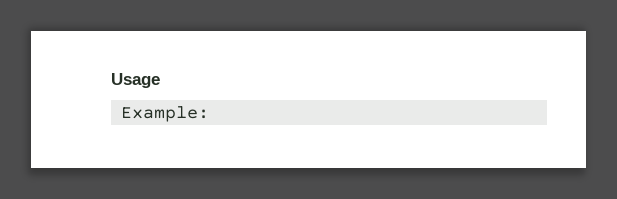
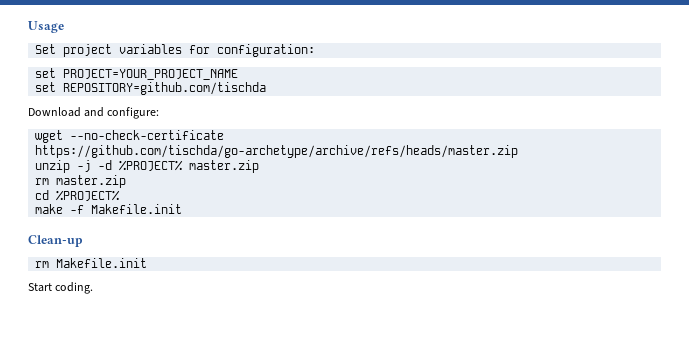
- Example:
+ Set project variables for configuration:
+ set PROJECT=YOUR_PROJECT_NAME
+ set REPOSITORY=github.com/tischda
+ Download and configure:
+ wget --no-check-certificate https://github.com/tischda/go-archetype/archive/refs/heads/master.zip
+ unzip -j -d %PROJECT% master.zip
+ rm master.zip
+ cd %PROJECT%
+ make -f Makefile.init
+ Clean-up
+ rm Makefile.init
+ Start coding.

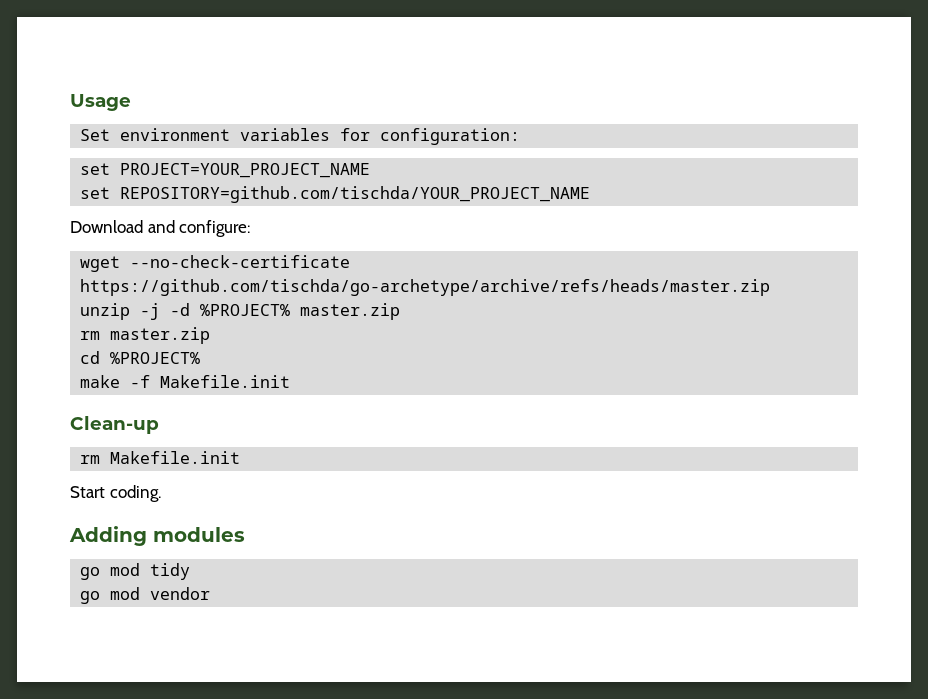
- Set project variables for configuration:
+ Set environment variables for configuration:
- set REPOSITORY=github.com/tischda
+ set REPOSITORY=github.com/tischda/YOUR_PROJECT_NAME
+ Adding modules
+ go mod tidy
+ go mod vendor

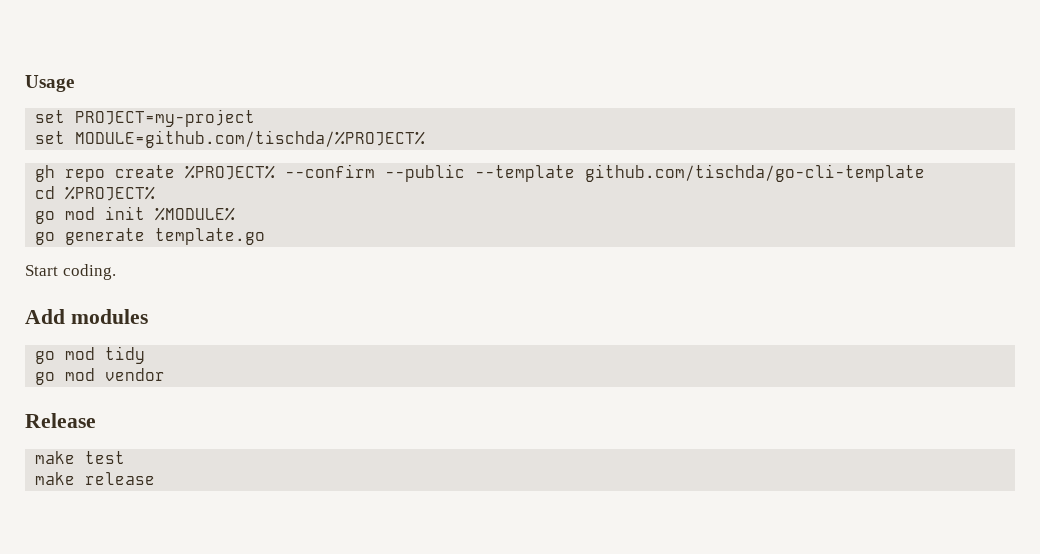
- Set environment variables for configuration:
- set PROJECT=YOUR_PROJECT_NAME
- set REPOSITORY=github.com/tischda/YOUR_PROJECT_NAME
- Download and configure:
- wget --no-check-certificate https://github.com/tischda/go-archetype/archive/refs/heads/master.zip
- unzip -j -d %PROJECT% master.zip
- rm master.zip
+ set PROJECT=my-project
+ set MODULE=github.com/tischda/%PROJECT%
+ gh repo create %PROJECT% --confirm --public --template github.com/tischda/go-cli-template
  cd %PROJECT%
- make -f Makefile.init
- Clean-up
- rm Makefile.init
+ go mod init %MODULE%
+ go generate template.go
- Adding modules
+ Add modules
+ Release
+ make test
+ make release

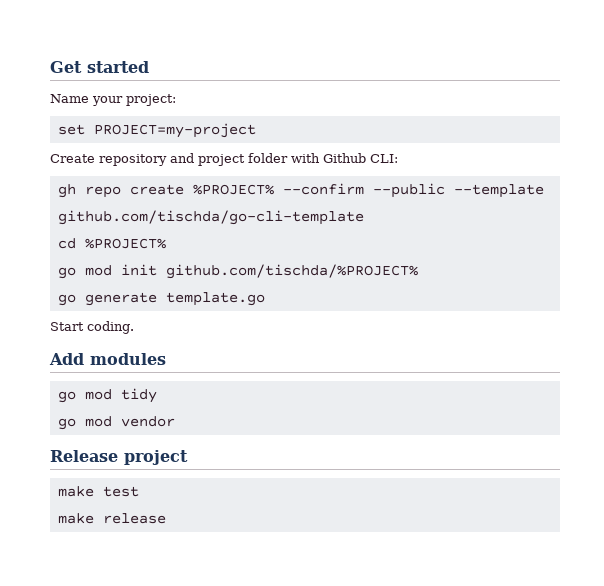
- Usage
+ Get started
+ Name your project:
  set PROJECT=my-project
- set MODULE=github.com/tischda/%PROJECT%
+ Create repository and project folder with Github CLI:
- go mod init %MODULE%
+ go mod init github.com/tischda/%PROJECT%
- Release
+ Release project

